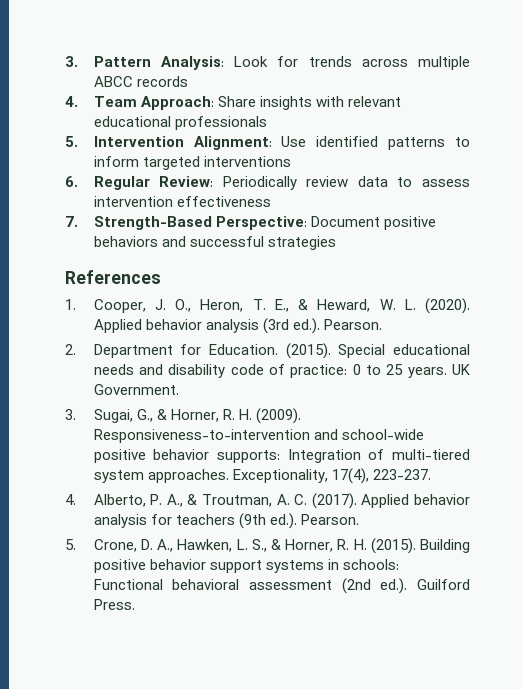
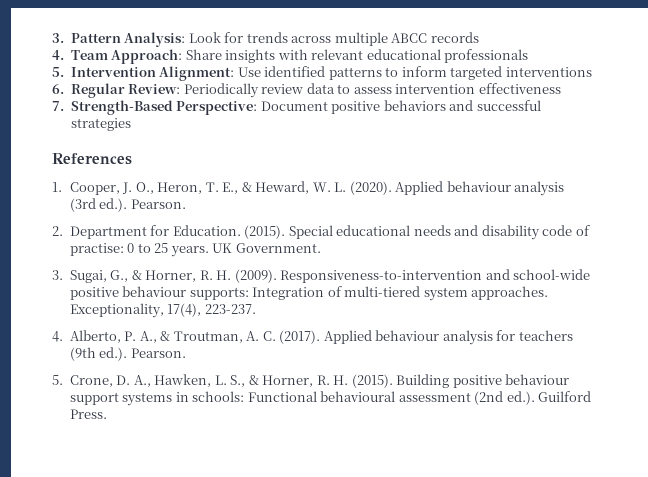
- Applied behavior analysis (3rd ed.). Pearson.
+ Applied behaviour analysis (3rd ed.). Pearson.
- Special educational needs and disability code of practice: 0 to 25 years.
+ Special educational needs and disability code of practise: 0 to 25 years.
- Responsiveness-to-intervention and school-wide positive behavior supports: Integration of multi-tiered system approaches.
+ Responsiveness-to-intervention and school-wide positive behaviour supports: Integration of multi-tiered system approaches.
- Applied behavior analysis for teachers (9th ed.). Pearson.
+ Applied behaviour analysis for teachers (9th ed.). Pearson.
- Building positive behavior support systems in schools: Functional behavioral assessment (2nd ed.). Guilford Press.
+ Building positive behaviour support systems in schools: Functional behavioural assessment (2nd ed.). Guilford Press.

